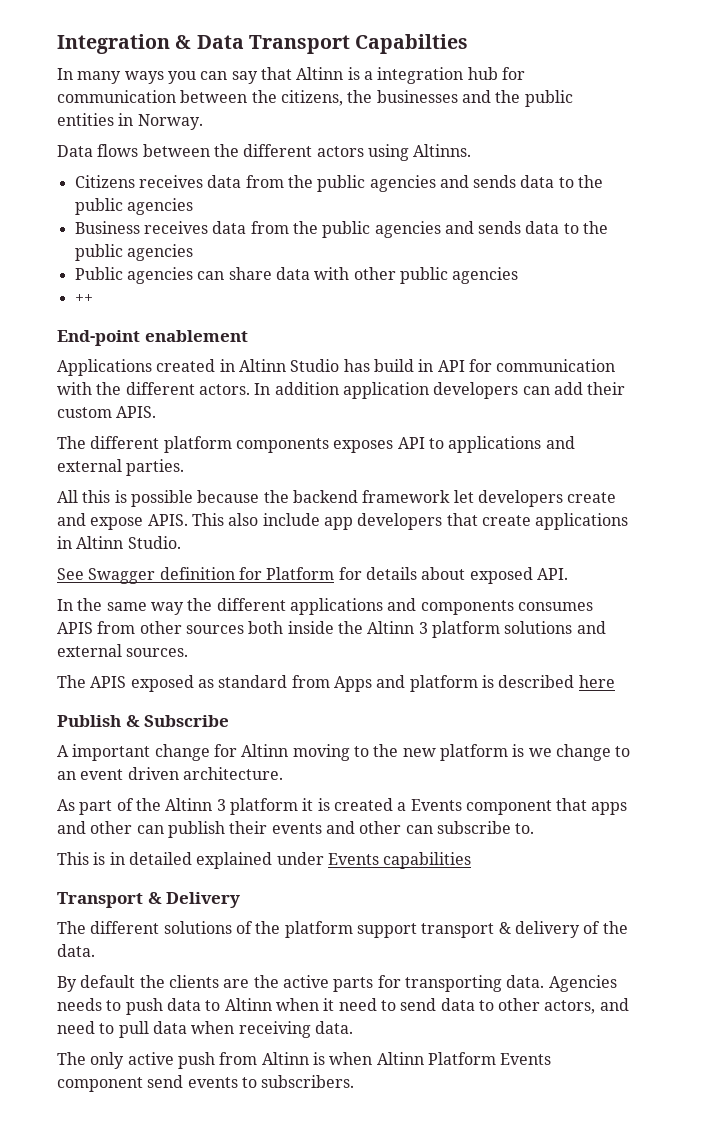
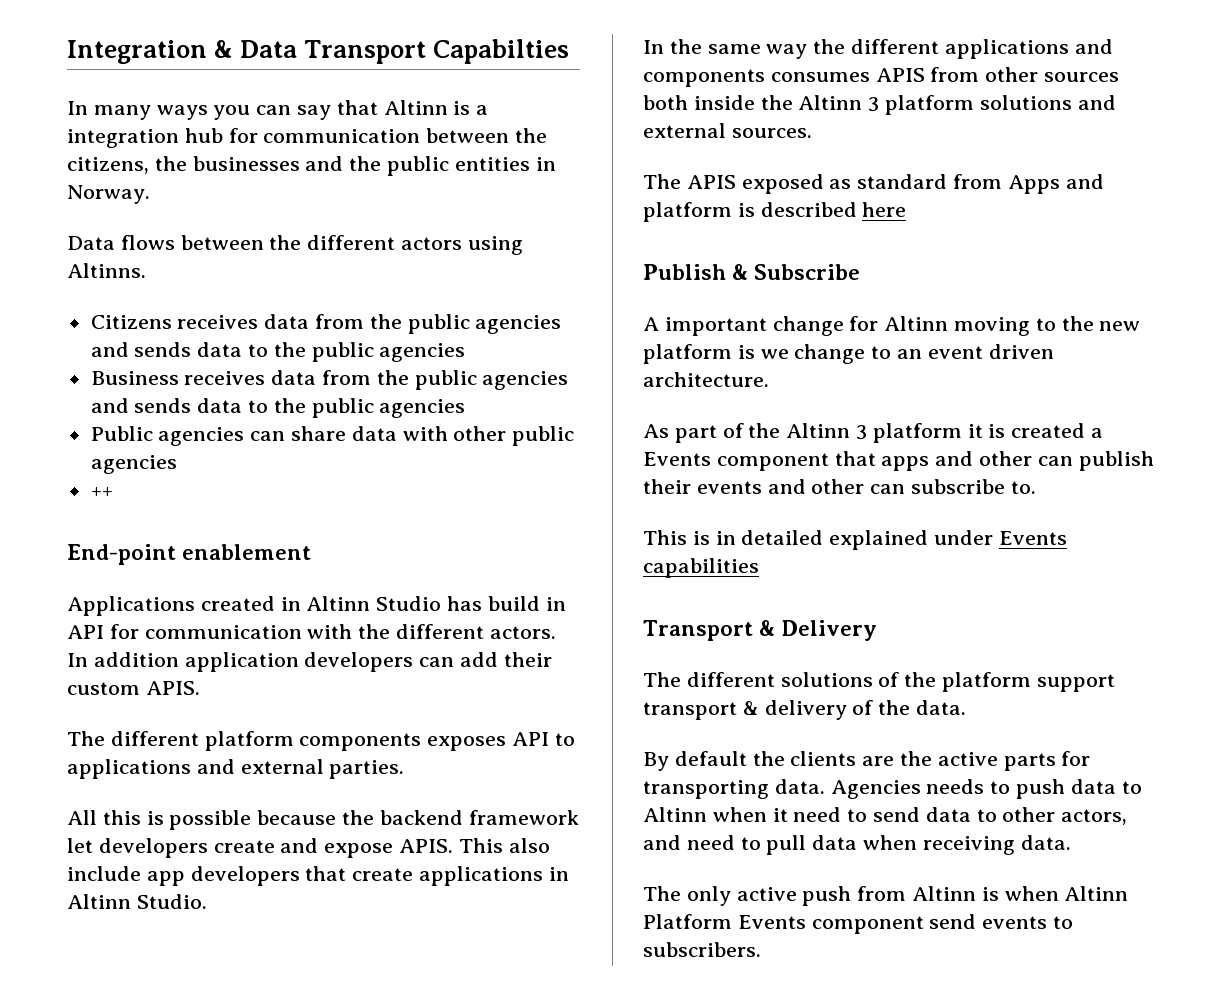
- See Swagger definition for Platform for details about exposed API.

